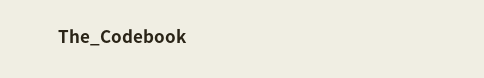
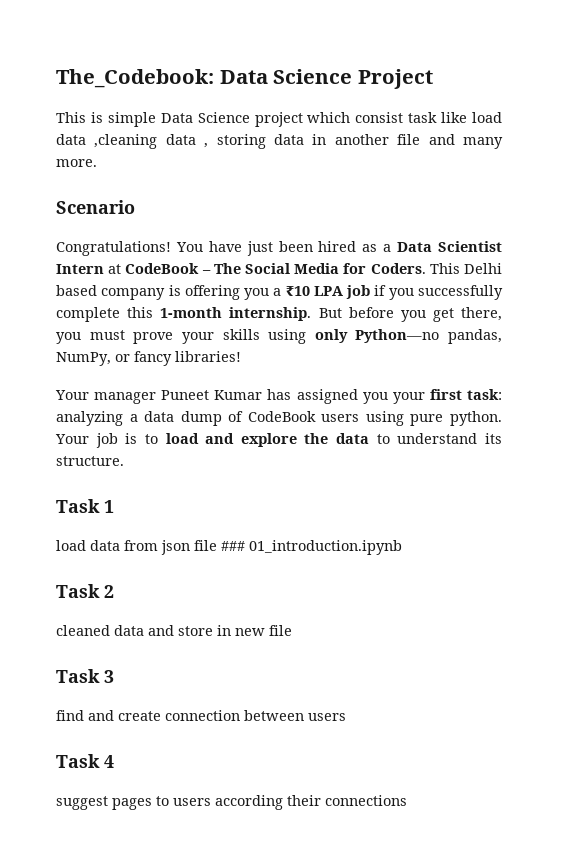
- The_Codebook
+ The_Codebook: Data Science Project
+ This is simple Data Science project which consist task like load data ,cleaning data , storing data in another file and many more.
+ Scenario
+ Congratulations! You have just been hired as a Data Scientist Intern at CodeBook – The Social Media for Coders. This Delhi based company is offering you a ₹10 LPA job if you successfully complete this 1-month internship. But before you get there, you must prove your skills using only Python—no pandas, NumPy, or fancy libraries!
+ Your manager Puneet Kumar has assigned you your first task: analyzing a data dump of CodeBook users using pure python. Your job is to load and explore the data to understand its structure.
+ Task 1
+ load data from json file ### 01_introduction.ipynb
+ Task 2
+ cleaned data and store in new file
+ Task 3
+ find and create connection between users
+ Task 4
+ suggest pages to users according their connections

